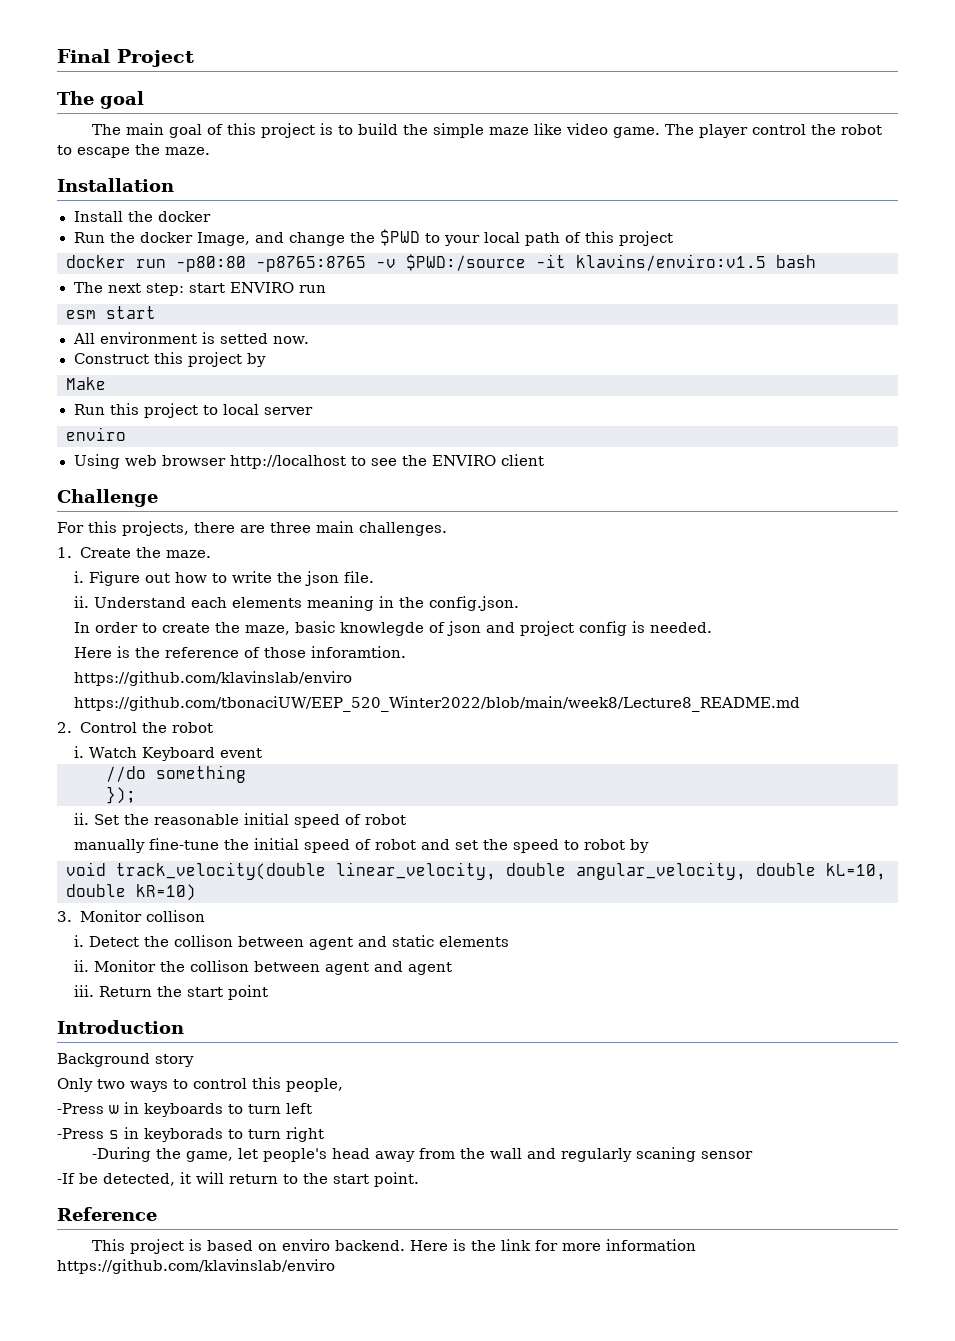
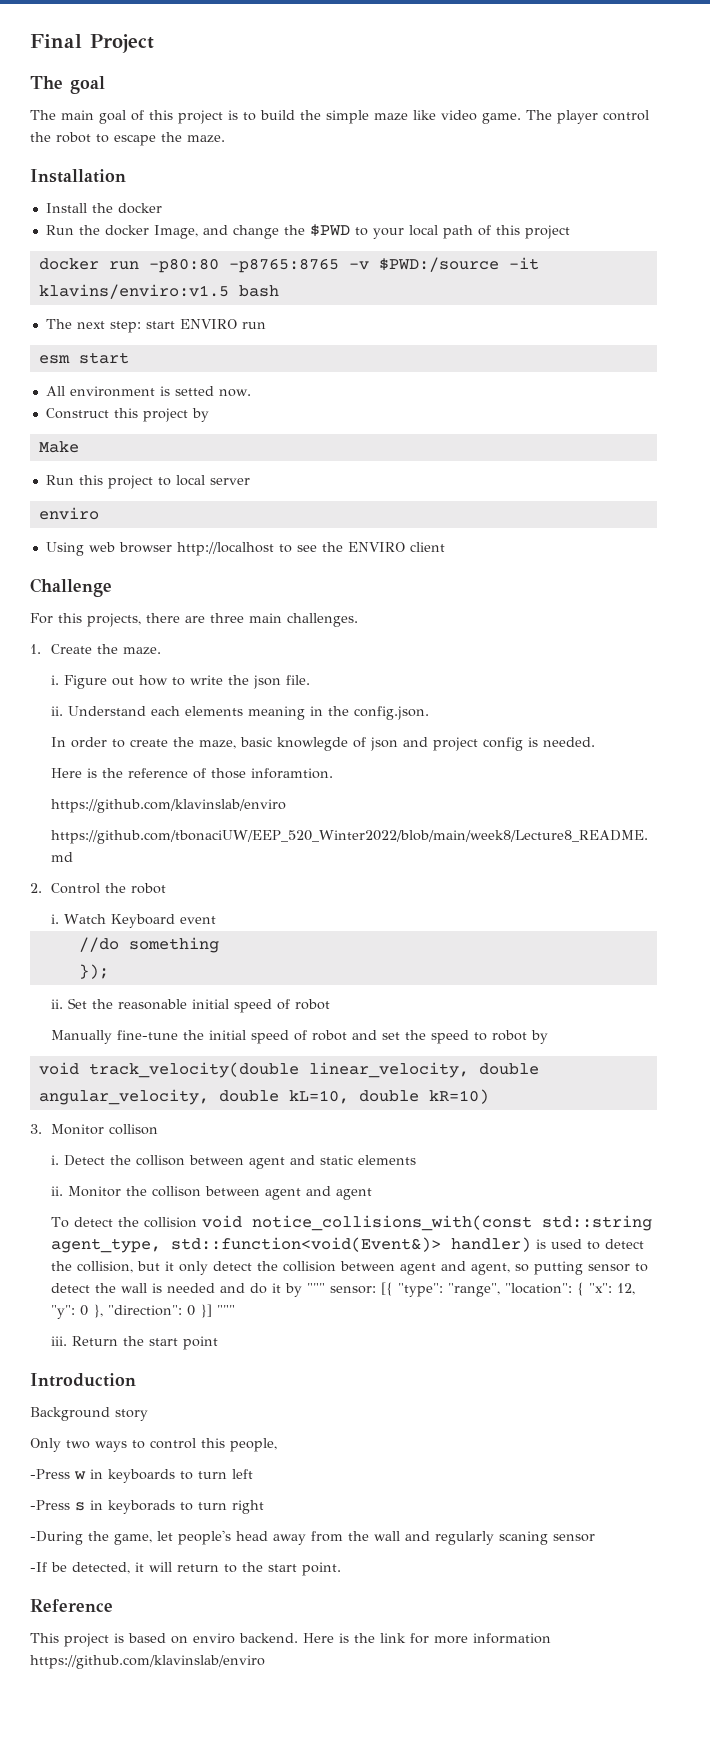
- manually fine-tune the initial speed of robot and set the speed to robot by
+ Manually fine-tune the initial speed of robot and set the speed to robot by
+ To detect the collision void notice_collisions_with(const std::string agent_type, std::function<void(Event&)> handler) is used to detect the collision, but it only detect the collision between agent and agent, so putting sensor to detect the wall is needed and do it by """ sensor: [{ "type": "range", "location": { "x": 12, "y": 0 }, "direction": 0 }] """

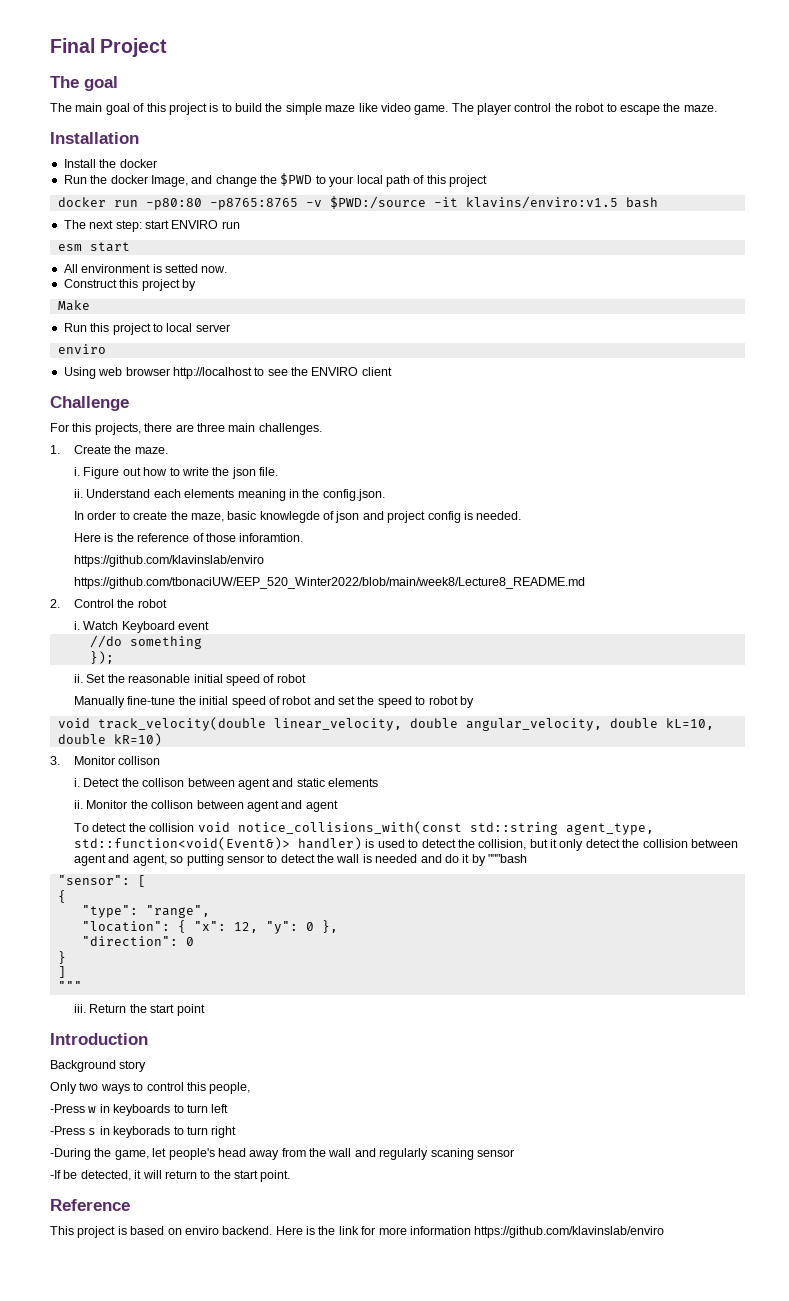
- To detect the collision void notice_collisions_with(const std::string agent_type, std::function<void(Event&)> handler) is used to detect the collision, but it only detect the collision between agent and agent, so putting sensor to detect the wall is needed and do it by """ sensor: [{ "type": "range", "location": { "x": 12, "y": 0 }, "direction": 0 }] """
+ To detect the collision void notice_collisions_with(const std::string agent_type, std::function<void(Event&)> handler) is used to detect the collision, but it only detect the collision between agent and agent, so putting sensor to detect the wall is needed and do it by """bash
+ "sensor": [
+ {
+ "type": "range",
+ "location": { "x": 12, "y": 0 },
+ "direction": 0
+ }
+ ]
+ """

